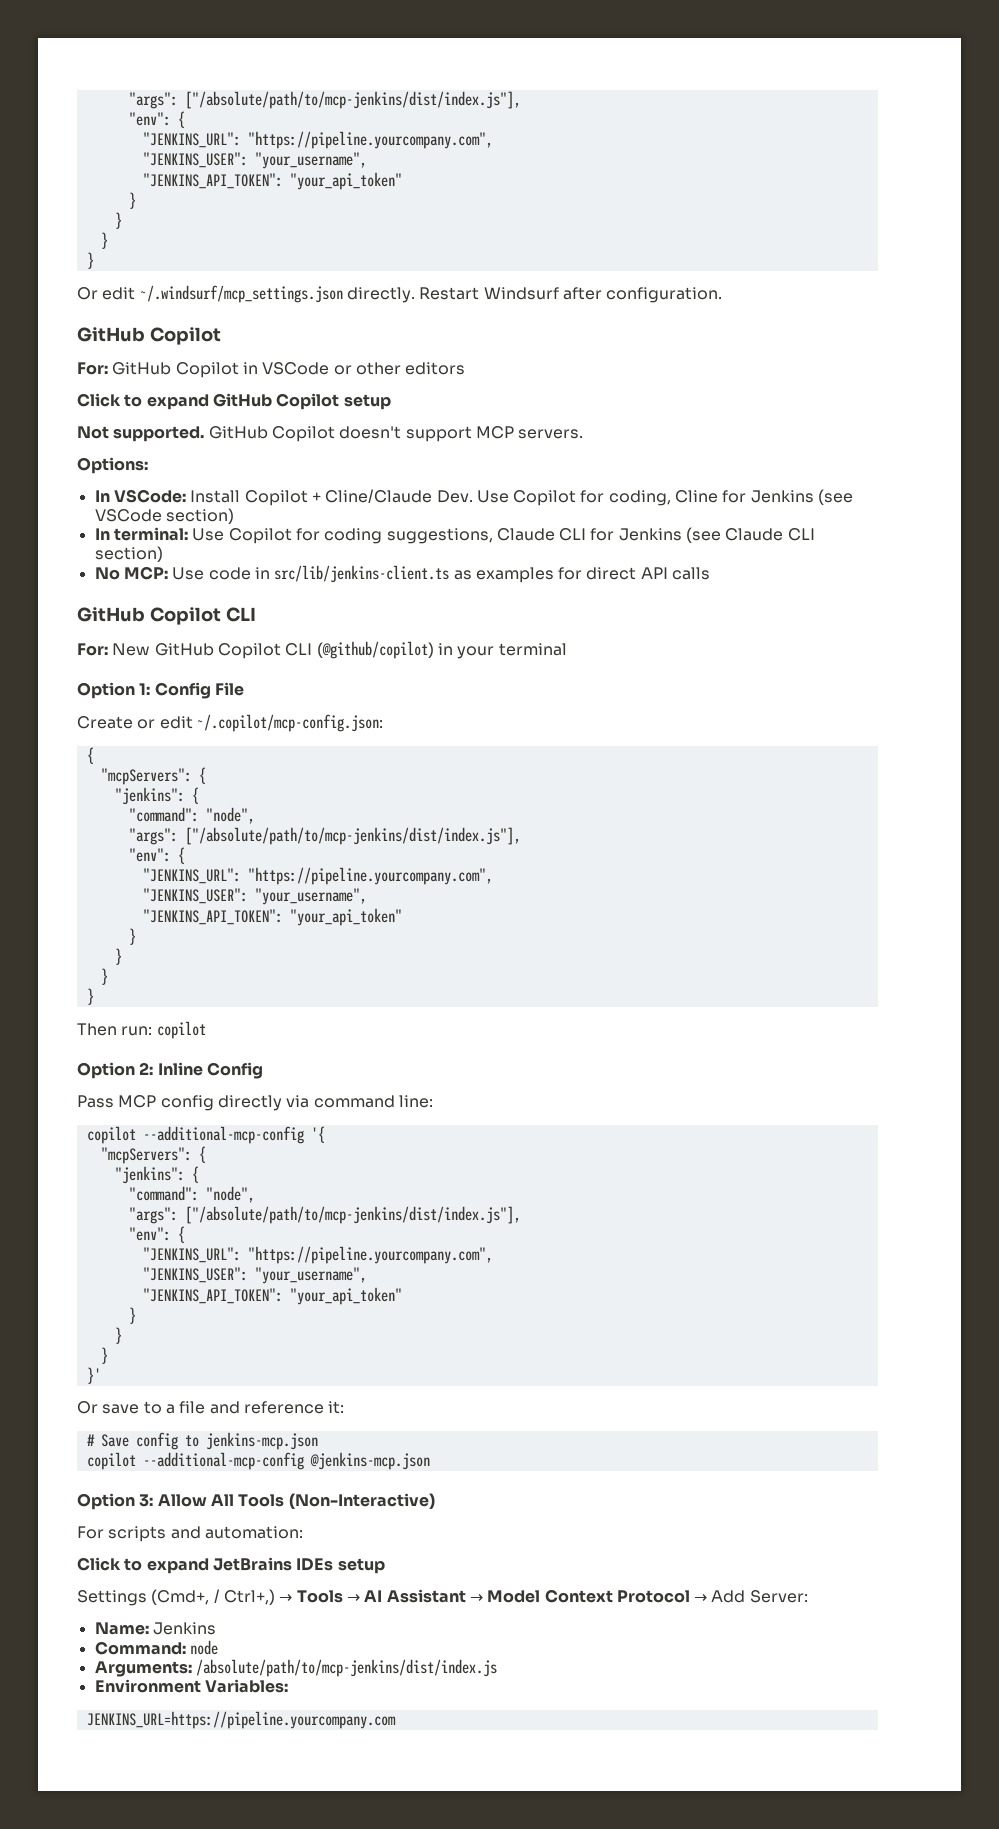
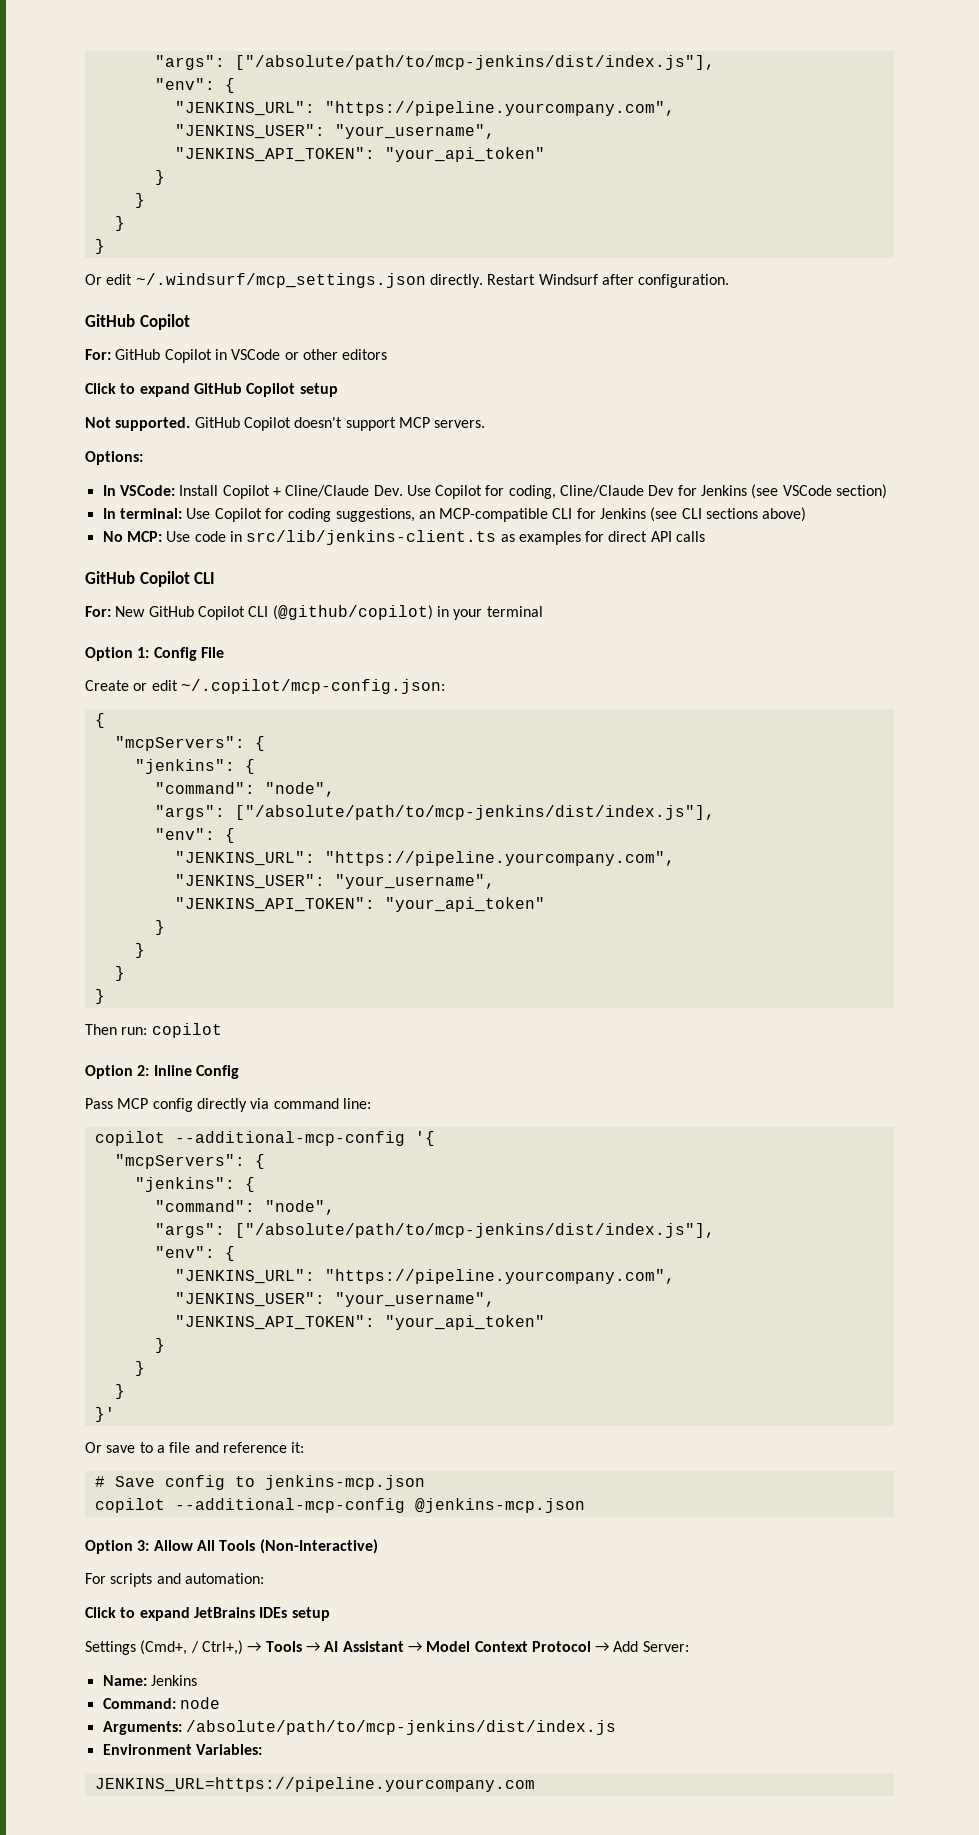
- In VSCode: Install Copilot + Cline/Claude Dev. Use Copilot for coding, Cline for Jenkins (see VSCode section)
+ In VSCode: Install Copilot + Cline/Claude Dev. Use Copilot for coding, Cline/Claude Dev for Jenkins (see VSCode section)
- In terminal: Use Copilot for coding suggestions, Claude CLI for Jenkins (see Claude CLI section)
+ In terminal: Use Copilot for coding suggestions, an MCP-compatible CLI for Jenkins (see CLI sections above)

